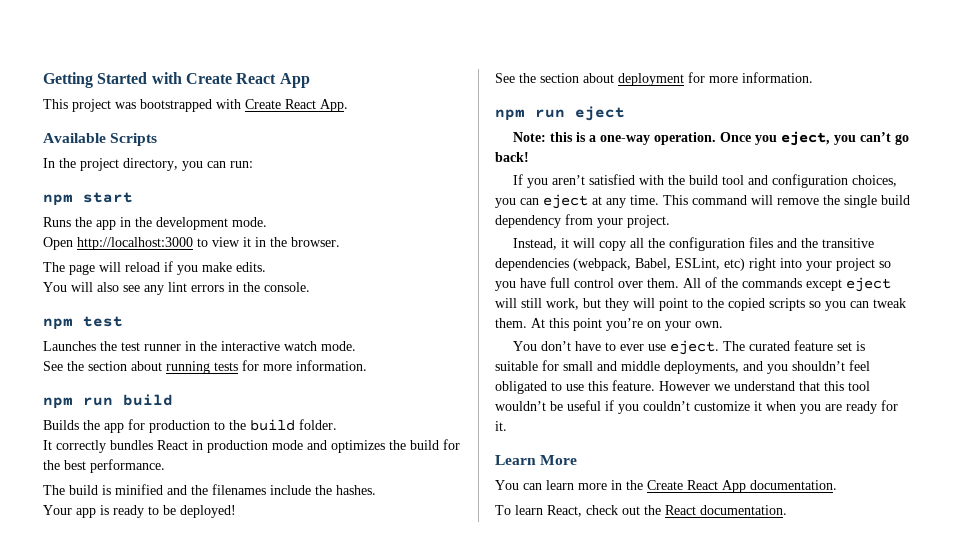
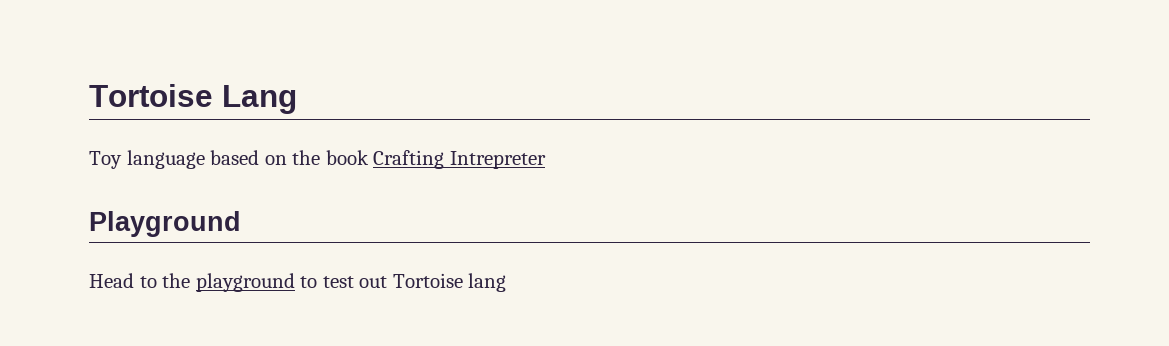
- Getting Started with Create React App
- This project was bootstrapped with Create React App.
- Available Scripts
- In the project directory, you can run:
- npm start
- Runs the app in the development mode.
- Open http://localhost:3000 to view it in the browser.
- The page will reload if you make edits.
- You will also see any lint errors in the console.
- npm test
- Launches the test runner in the interactive watch mode.
- See the section about running tests for more information.
- npm run build
- Builds the app for production to the build folder.
- It correctly bundles React in production mode and optimizes the build for the best performance.
- The build is minified and the filenames include the hashes.
- Your app is ready to be deployed!
- See the section about deployment for more information.
- npm run eject
- Note: this is a one-way operation. Once you eject, you can’t go back!
- If you aren’t satisfied with the build tool and configuration choices, you can eject at any time. This command will remove the single build dependency from your project.
- Instead, it will copy all the configuration files and the transitive dependencies (webpack, Babel, ESLint, etc) right into your project so you have full control over them. All of the commands except eject will still work, but they will point to the copied scripts so you can tweak them. At this point you’re on your own.
- You don’t have to ever use eject. The curated feature set is suitable for small and middle deployments, and you shouldn’t feel obligated to use this feature. However we understand that this tool wouldn’t be useful if you couldn’t customize it when you are ready for it.
- Learn More
- You can learn more in the Create React App documentation.
- To learn React, check out the React documentation.
+ Tortoise Lang
+ Toy language based on the book Crafting Intrepreter
+ Playground
+ Head to the playground to test out Tortoise lang

